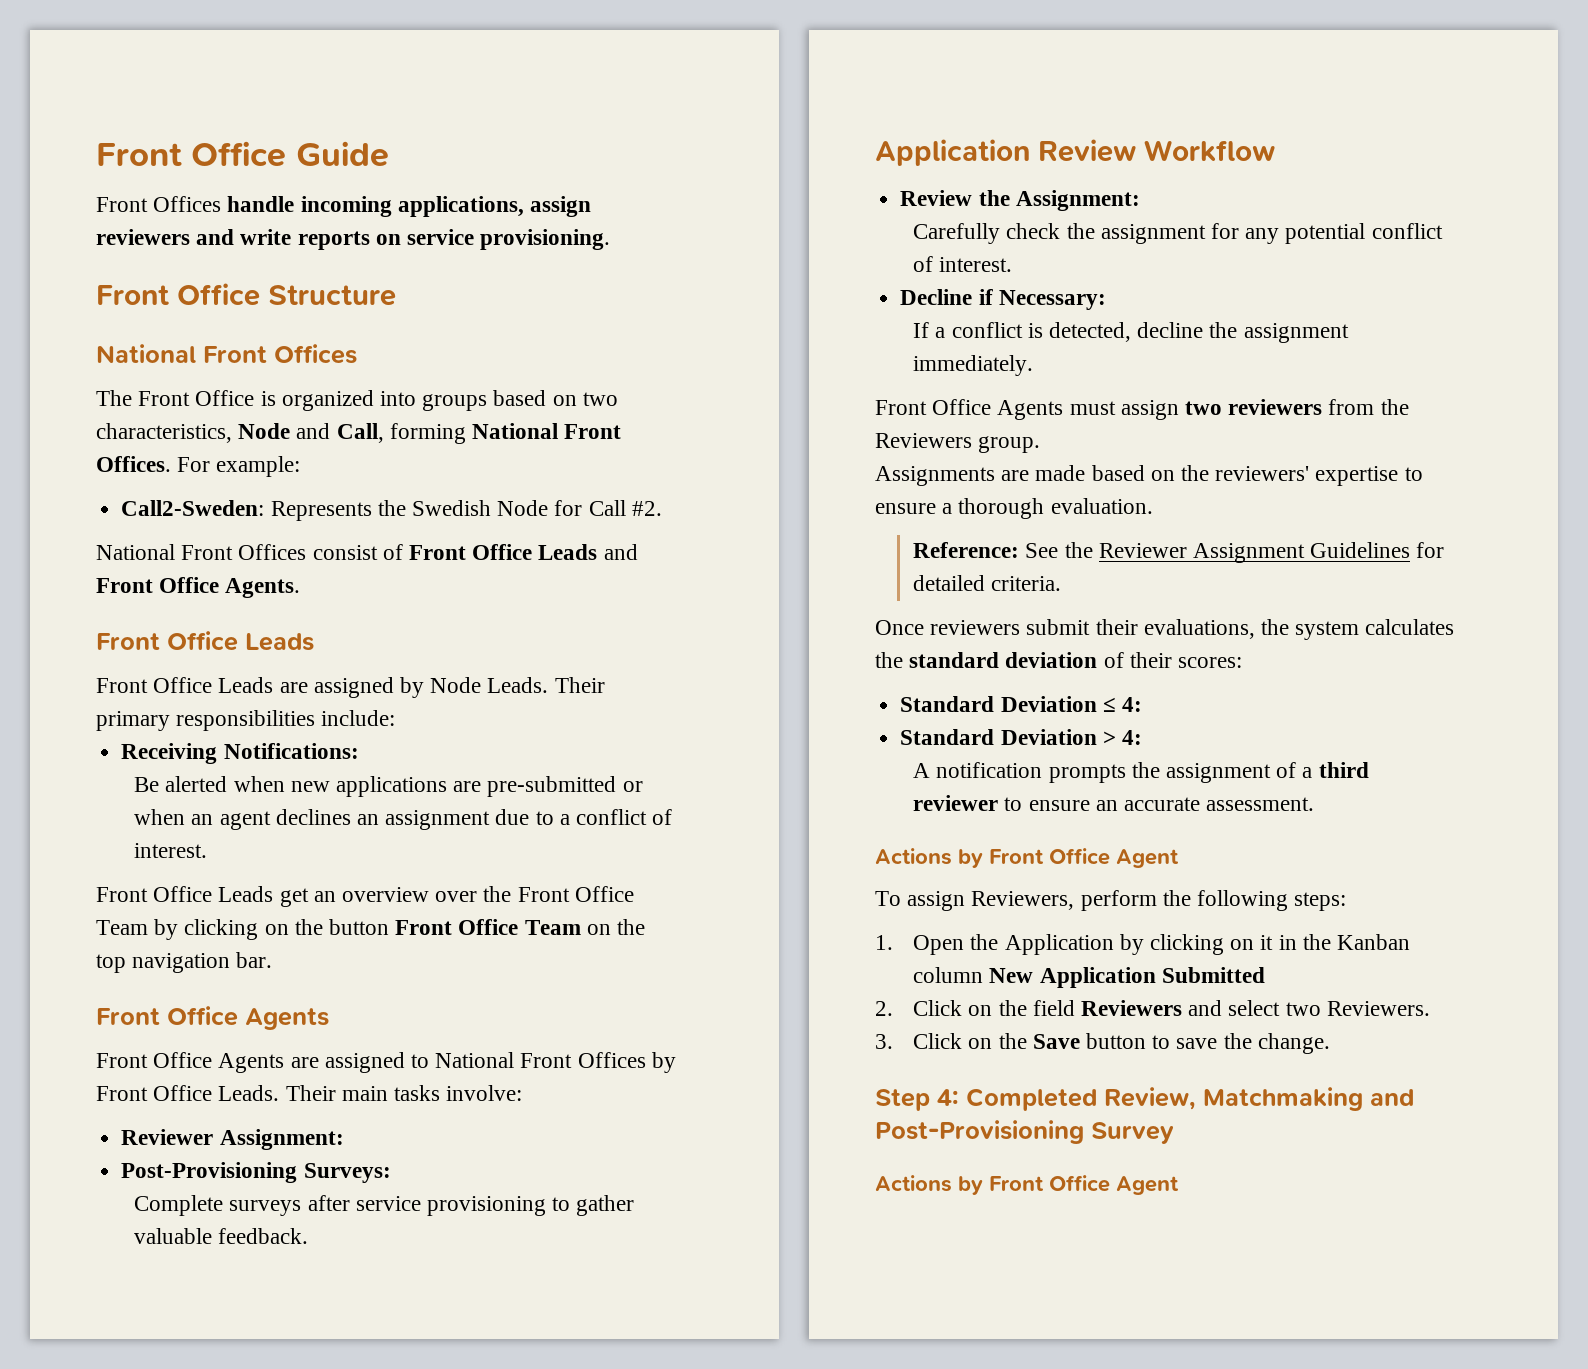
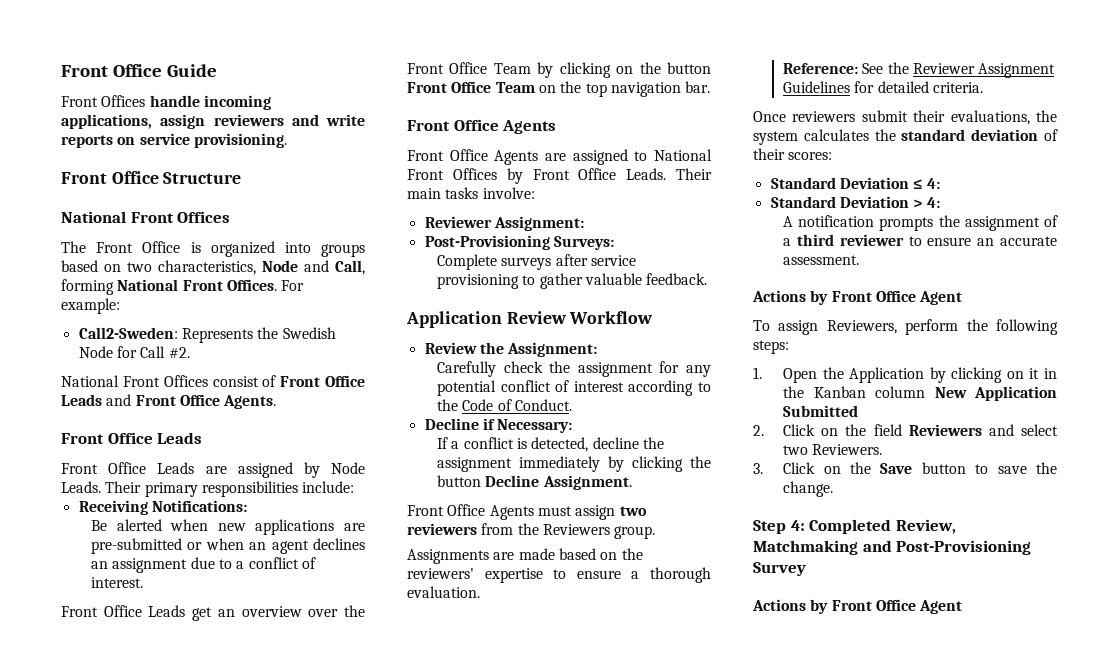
- Carefully check the assignment for any potential conflict of interest.
+ Carefully check the assignment for any potential conflict of interest according to the Code of Conduct.
- If a conflict is detected, decline the assignment immediately.
+ If a conflict is detected, decline the assignment immediately by clicking the button Decline Assignment.

